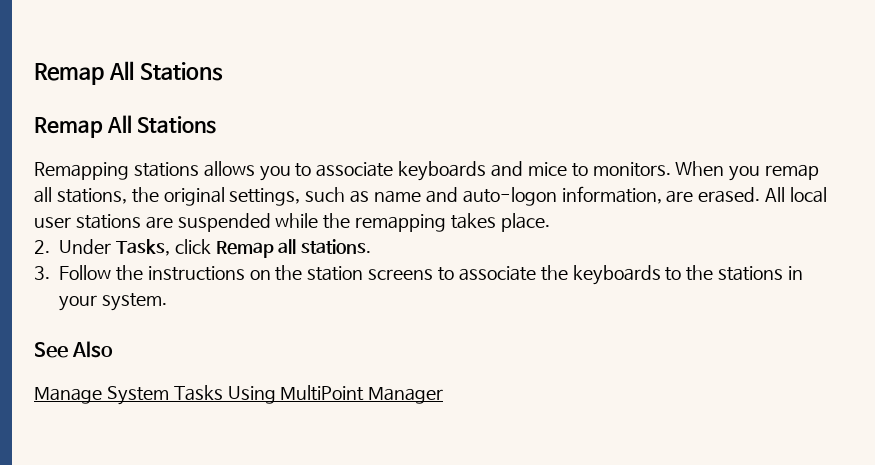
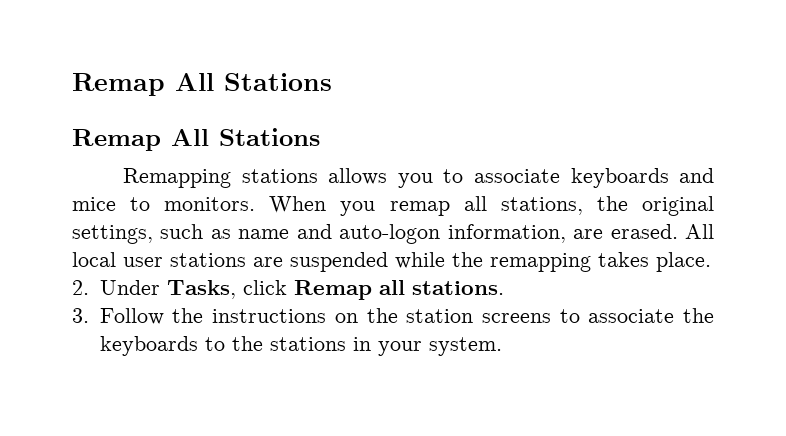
- See Also
- Manage System Tasks Using MultiPoint Manager

